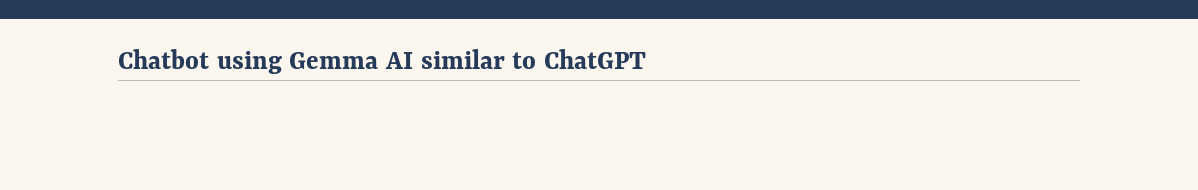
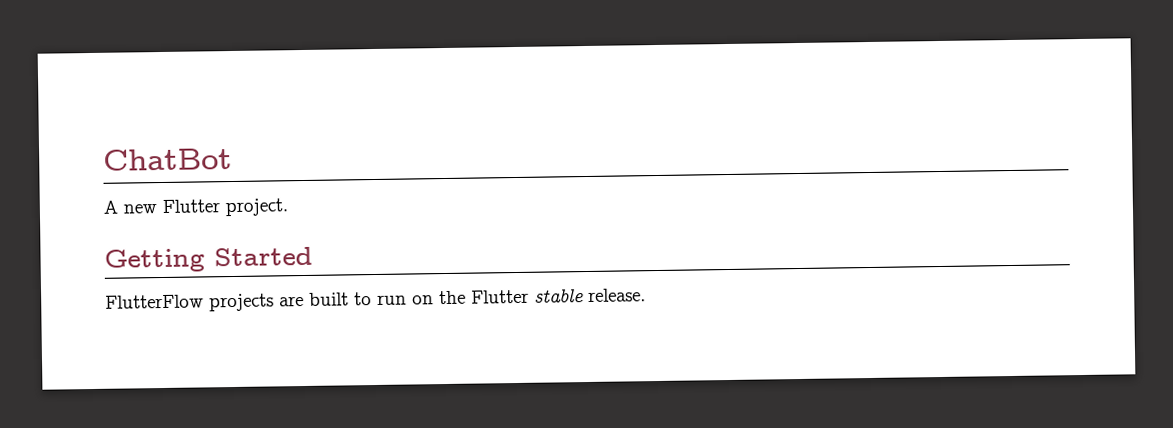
- Chatbot using Gemma AI similar to ChatGPT
+ ChatBot
+ A new Flutter project.
+ Getting Started
+ FlutterFlow projects are built to run on the Flutter stable release.

